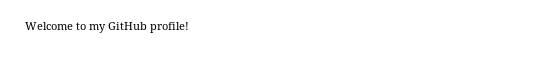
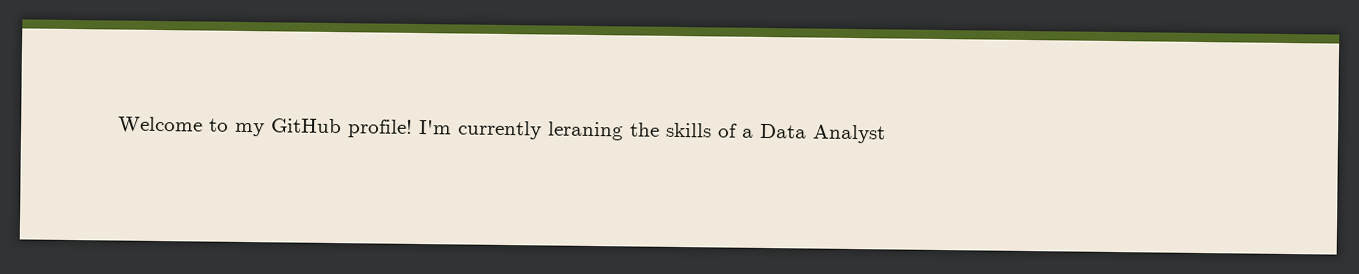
+ I'm currently leraning the skills of a Data Analyst

